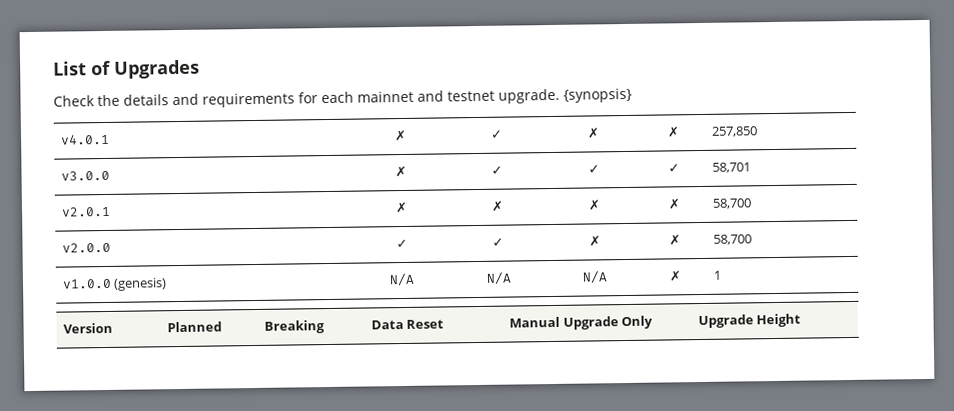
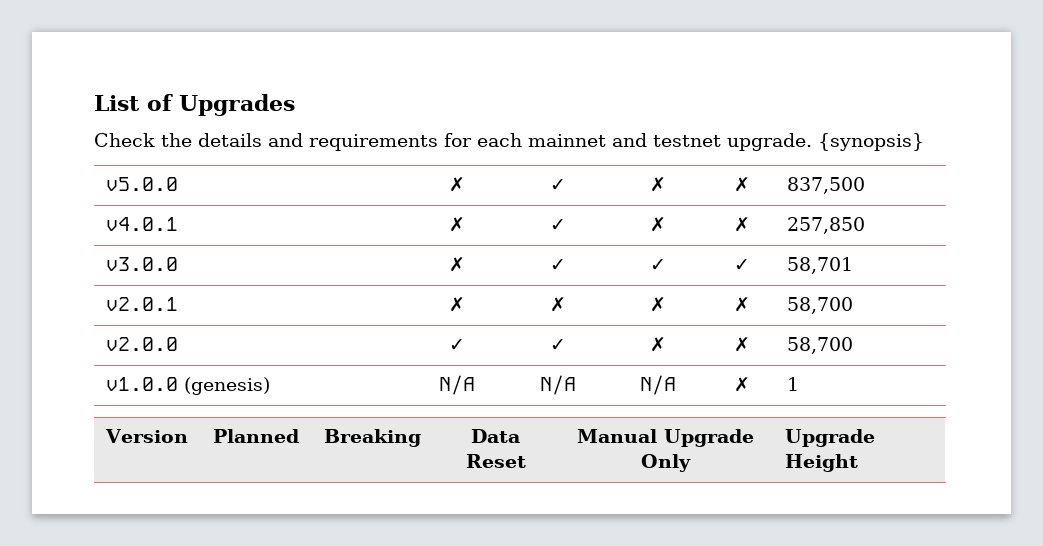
+ v5.0.0 | ✗ | ✓ | ✗ | ✗ | 837,500

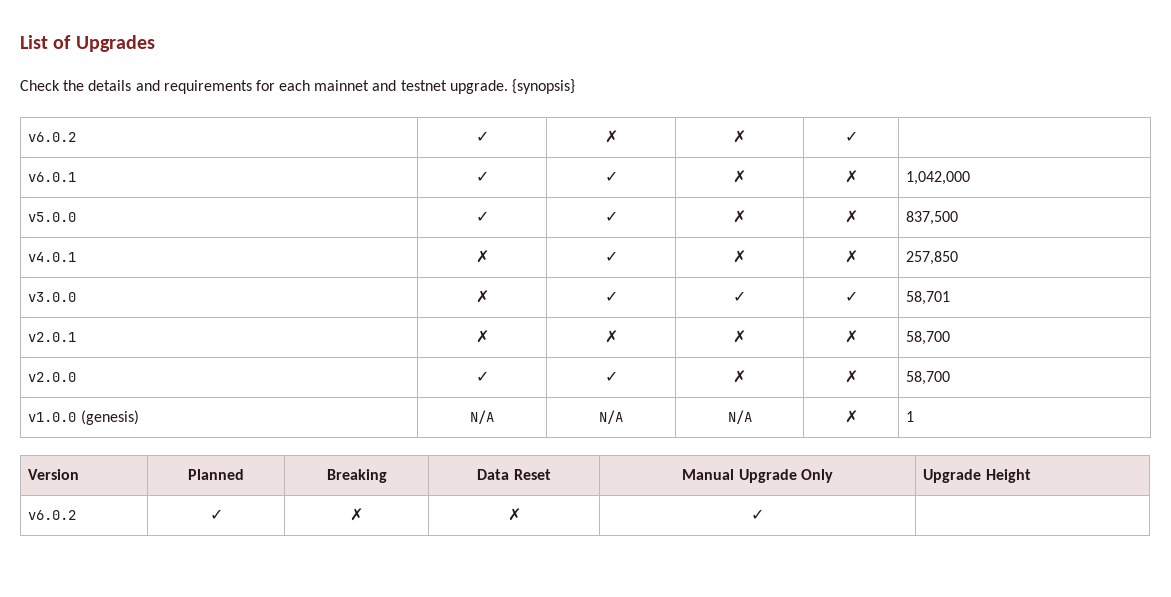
  {synopsis}
+ v6.0.2 | ✓ | ✗ | ✗ | ✓ |
+ v6.0.1 | ✓ | ✓ | ✗ | ✗ | 1,042,000
- v5.0.0 | ✗ | ✓ | ✗ | ✗ | 837,500
+ v5.0.0 | ✓ | ✓ | ✗ | ✗ | 837,500
  Version | Planned | Breaking | Data Reset | Manual Upgrade Only | Upgrade Height
+ v6.0.2 | ✓ | ✗ | ✗ | ✓ |

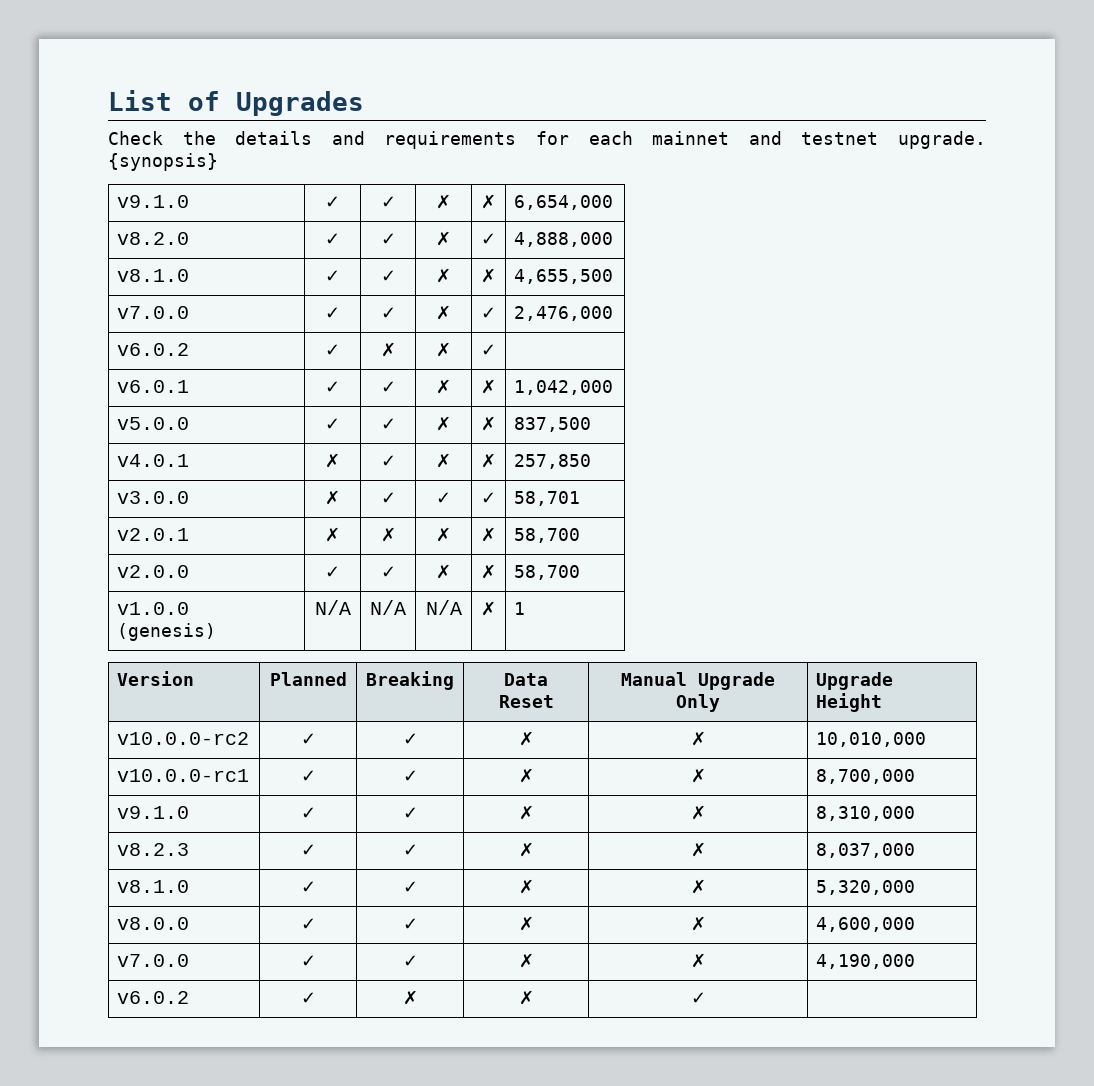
+ v9.1.0 | ✓ | ✓ | ✗ | ✗ | 6,654,000
+ v8.2.0 | ✓ | ✓ | ✗ | ✓ | 4,888,000
+ v8.1.0 | ✓ | ✓ | ✗ | ✗ | 4,655,500
+ v7.0.0 | ✓ | ✓ | ✗ | ✓ | 2,476,000
+ v10.0.0-rc2 | ✓ | ✓ | ✗ | ✗ | 10,010,000
+ v10.0.0-rc1 | ✓ | ✓ | ✗ | ✗ | 8,700,000
+ v9.1.0 | ✓ | ✓ | ✗ | ✗ | 8,310,000
+ v8.2.3 | ✓ | ✓ | ✗ | ✗ | 8,037,000
+ v8.1.0 | ✓ | ✓ | ✗ | ✗ | 5,320,000
+ v8.0.0 | ✓ | ✓ | ✗ | ✗ | 4,600,000
+ v7.0.0 | ✓ | ✓ | ✗ | ✗ | 4,190,000

